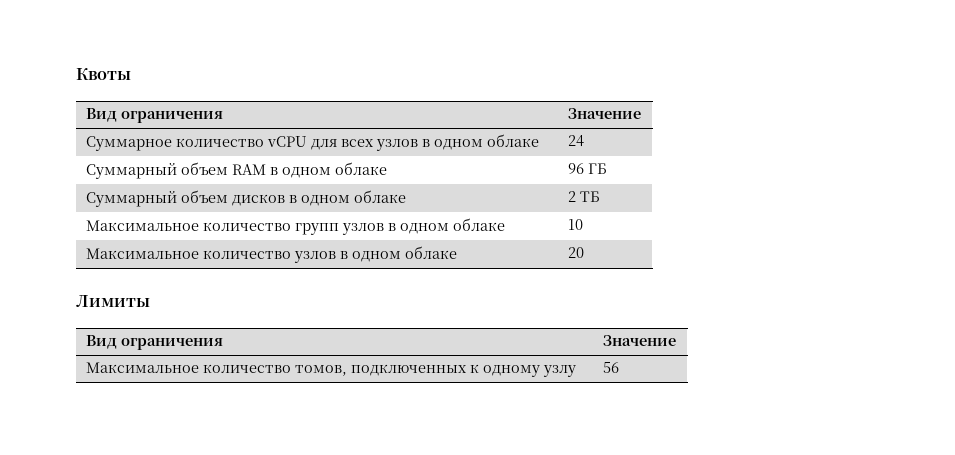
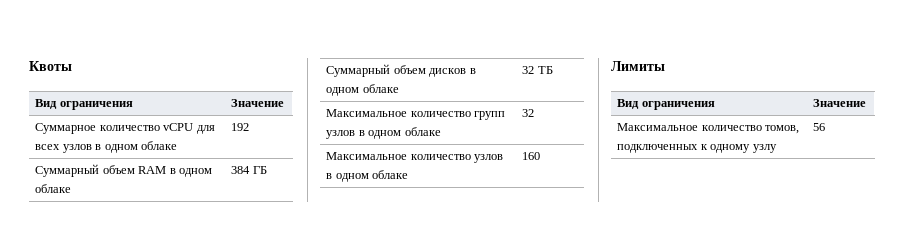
- Суммарное количество vCPU для всех узлов в одном облаке | 24
+ Суммарное количество vCPU для всех узлов в одном облаке | 192
- Суммарный объем RAM в одном облаке | 96 ГБ
+ Суммарный объем RAM в одном облаке | 384 ГБ
- Суммарный объем дисков в одном облаке | 2 ТБ
+ Суммарный объем дисков в одном облаке | 32 ТБ
- Максимальное количество групп узлов в одном облаке | 10
+ Максимальное количество групп узлов в одном облаке | 32
- Максимальное количество узлов в одном облаке | 20
+ Максимальное количество узлов в одном облаке | 160

